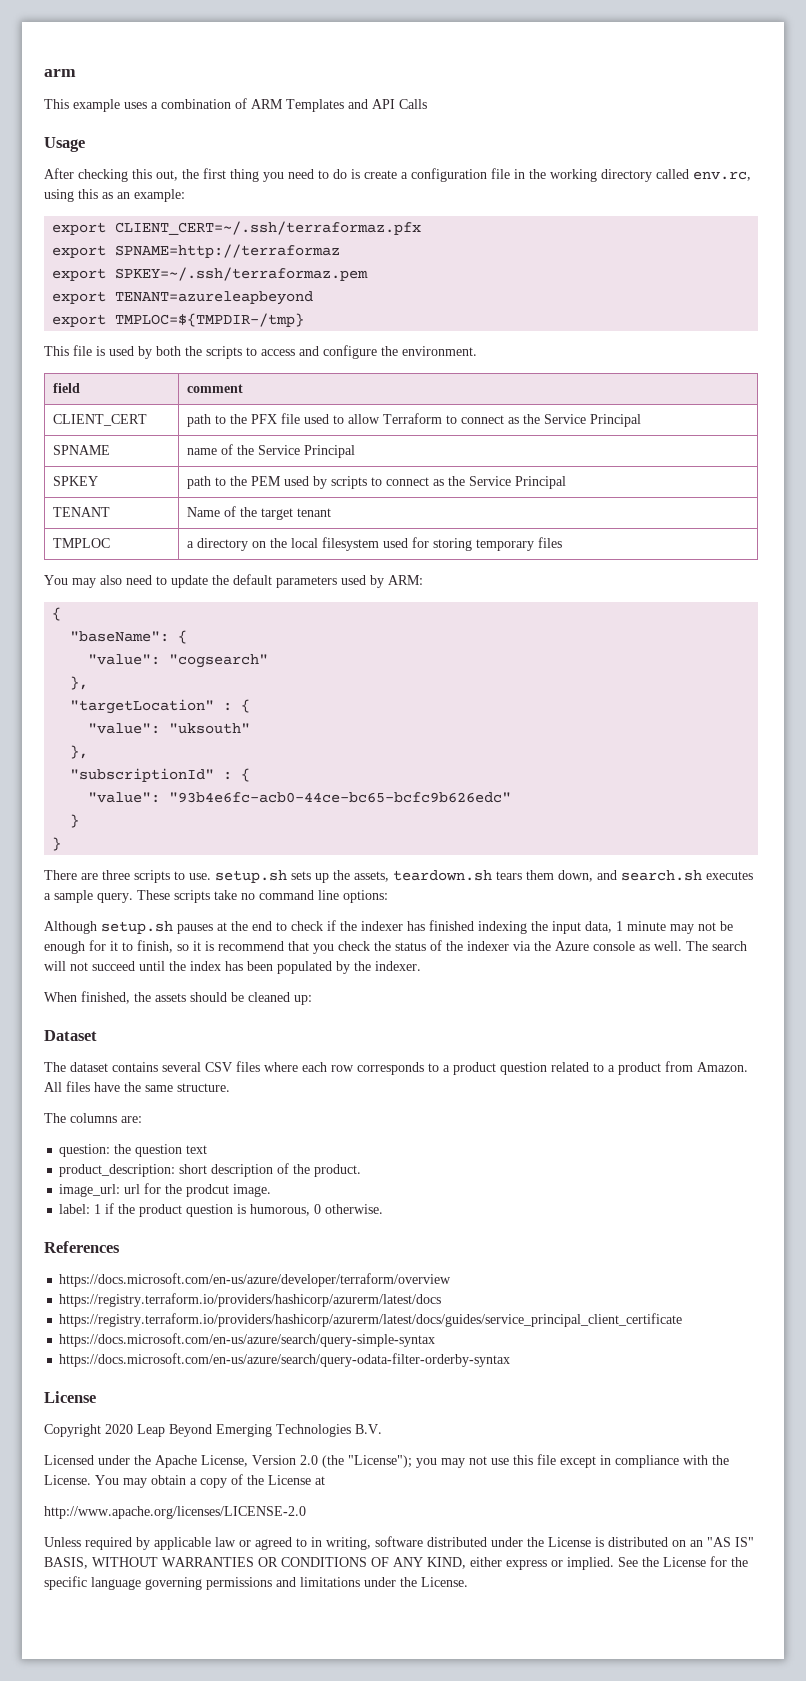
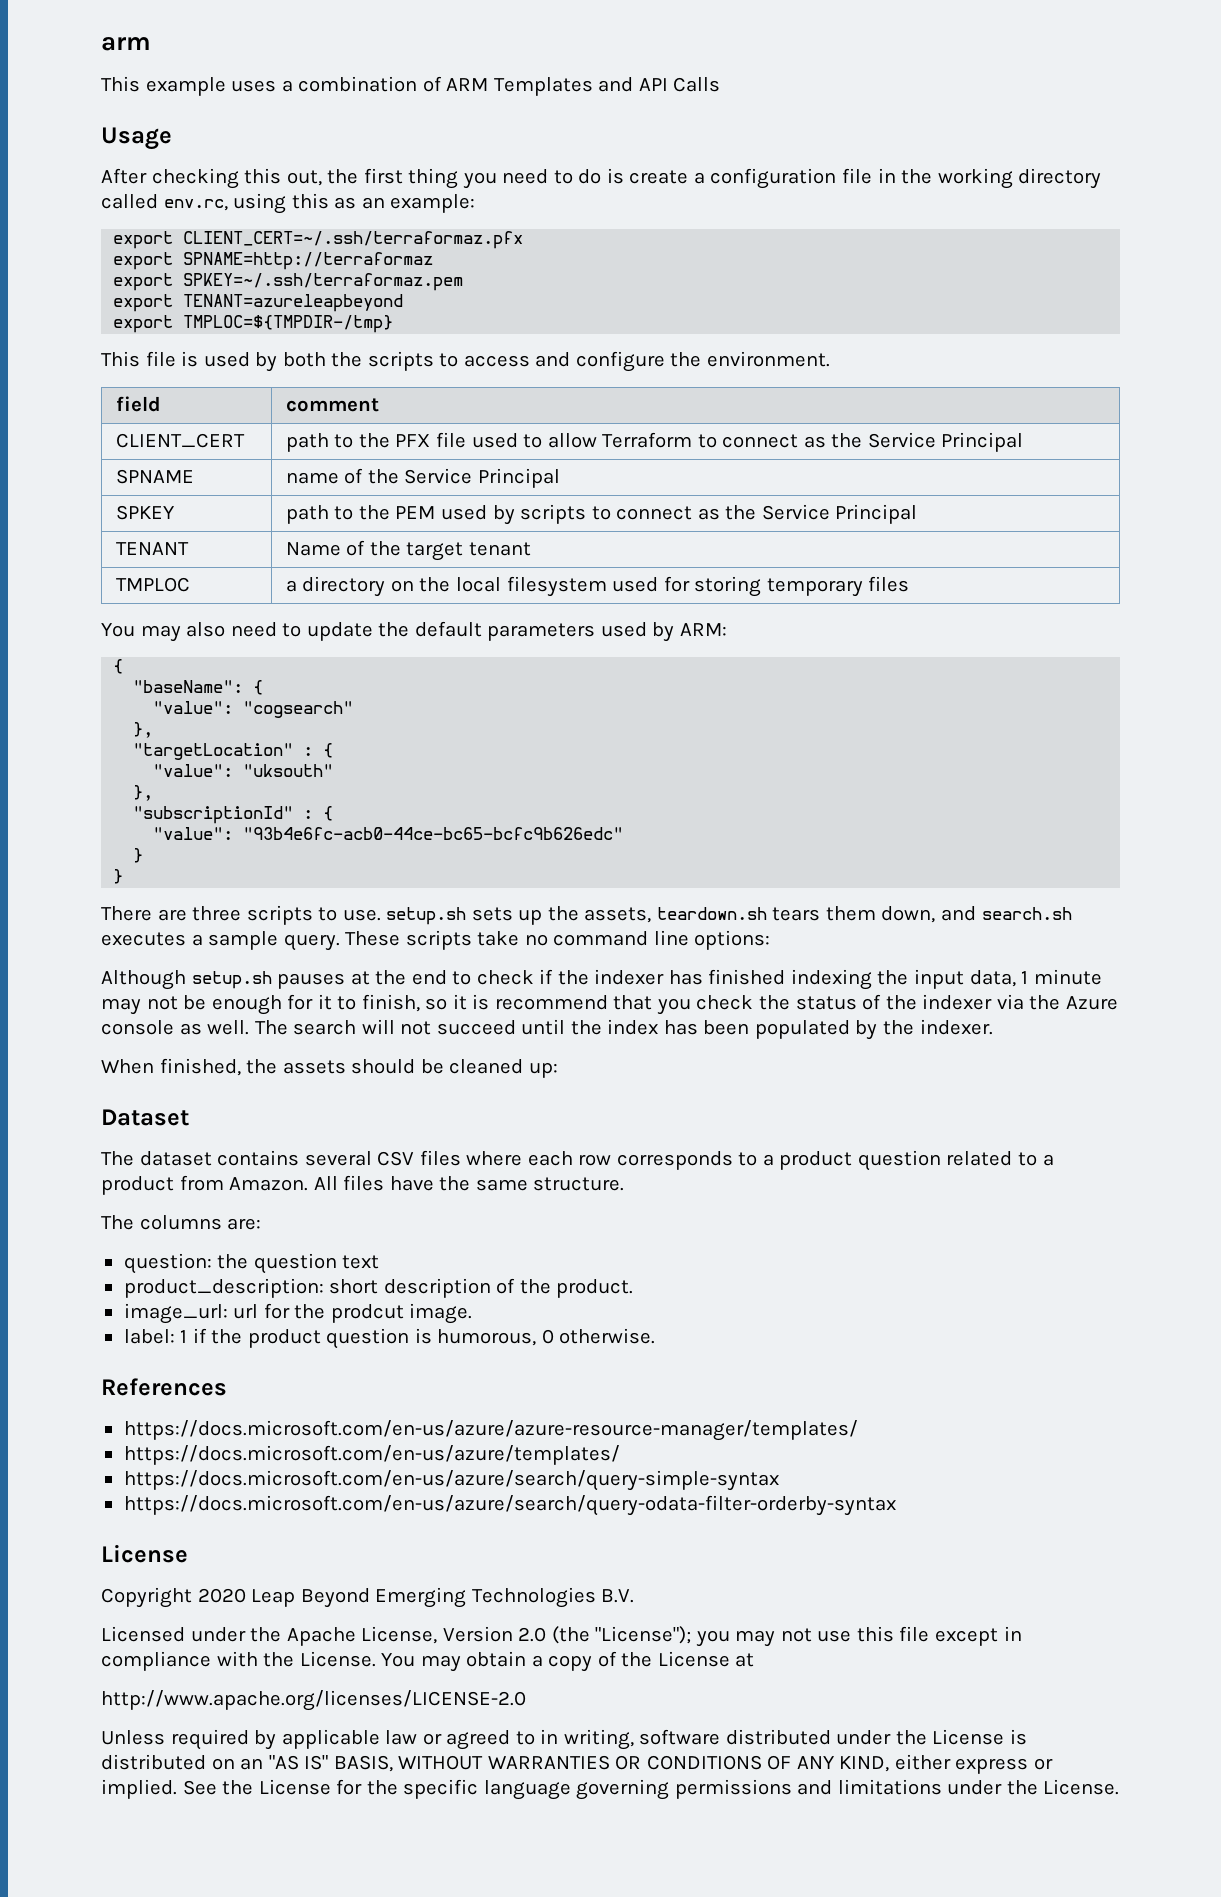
- https://docs.microsoft.com/en-us/azure/developer/terraform/overview
- https://registry.terraform.io/providers/hashicorp/azurerm/latest/docs
- https://registry.terraform.io/providers/hashicorp/azurerm/latest/docs/guides/service_principal_client_certificate
+ https://docs.microsoft.com/en-us/azure/azure-resource-manager/templates/
+ https://docs.microsoft.com/en-us/azure/templates/

